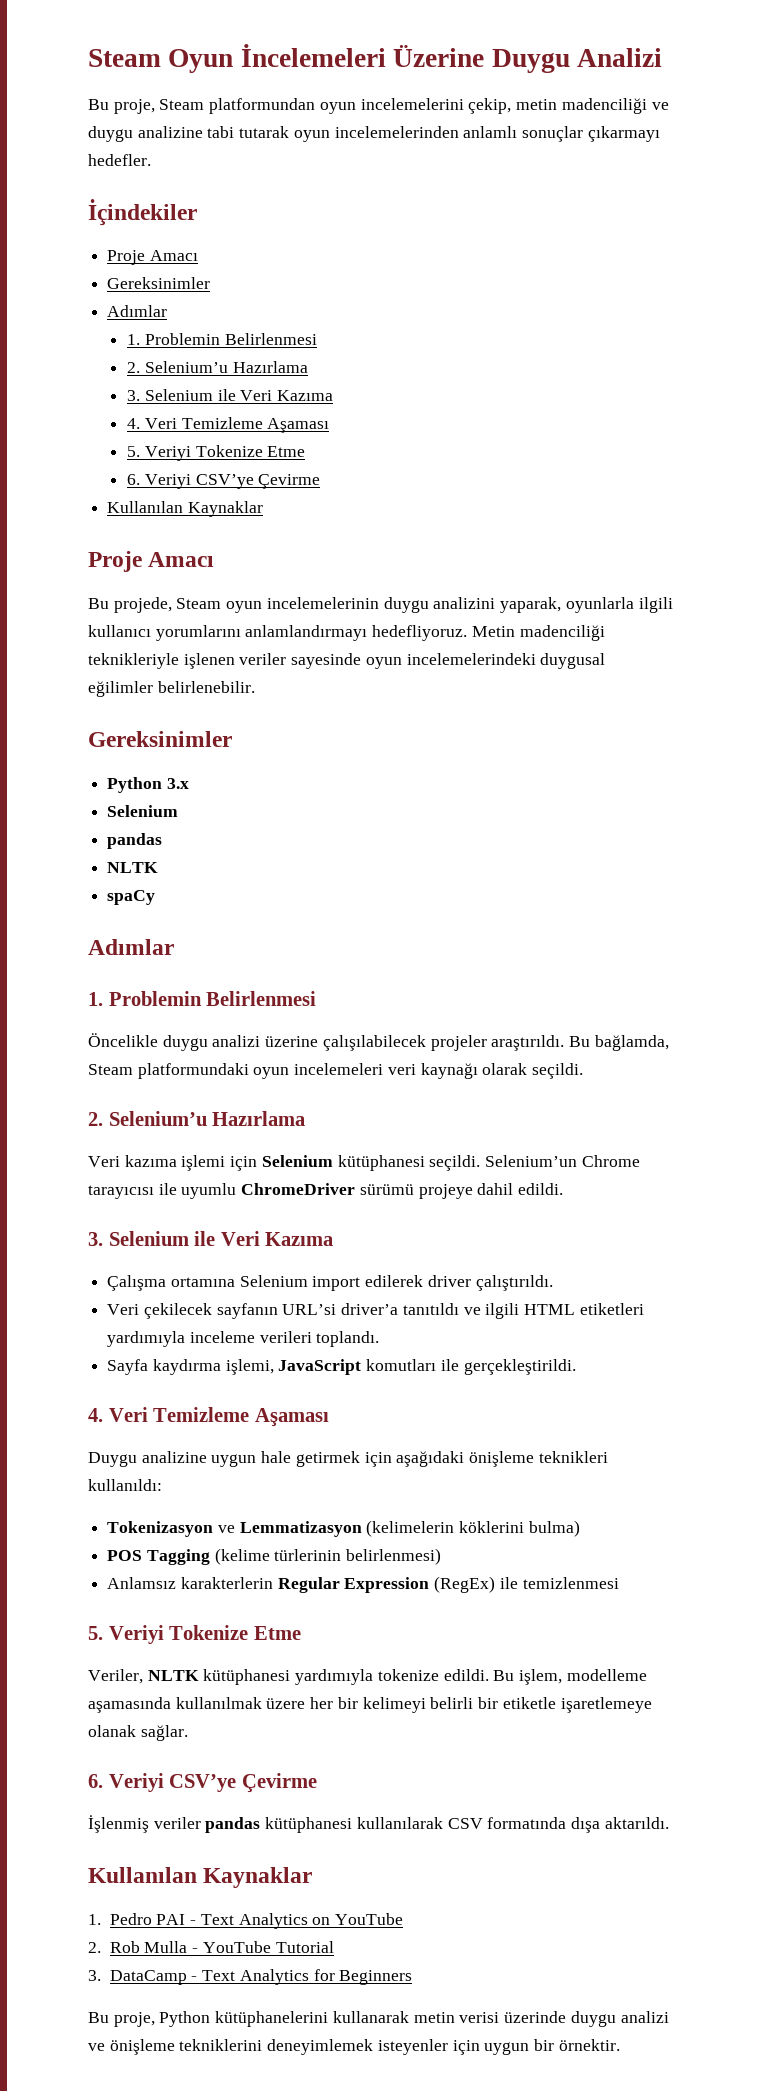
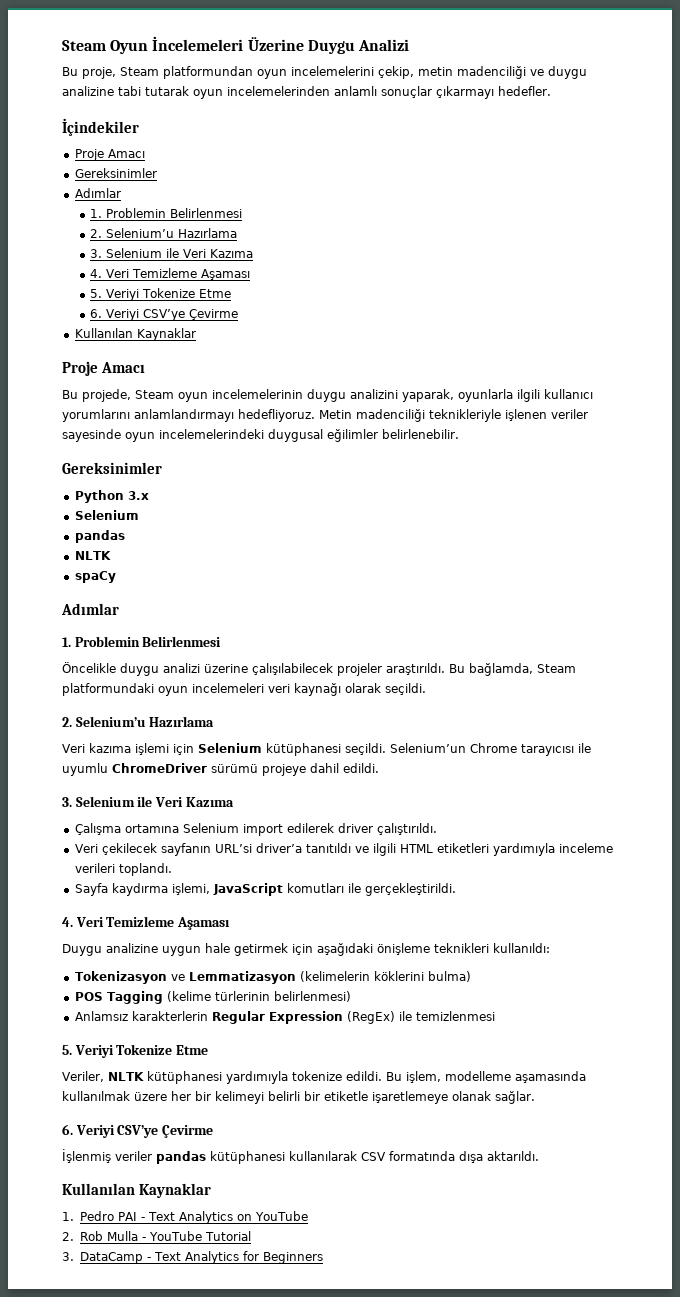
- Bu proje, Python kütüphanelerini kullanarak metin verisi üzerinde duygu analizi ve önişleme tekniklerini deneyimlemek isteyenler için uygun bir örnektir.

